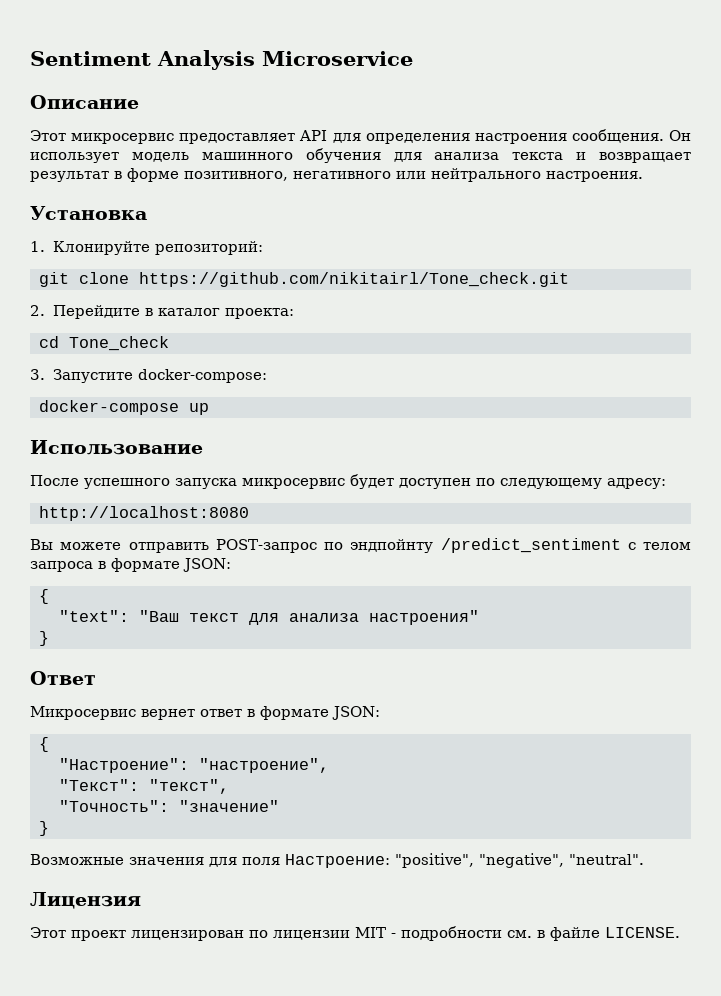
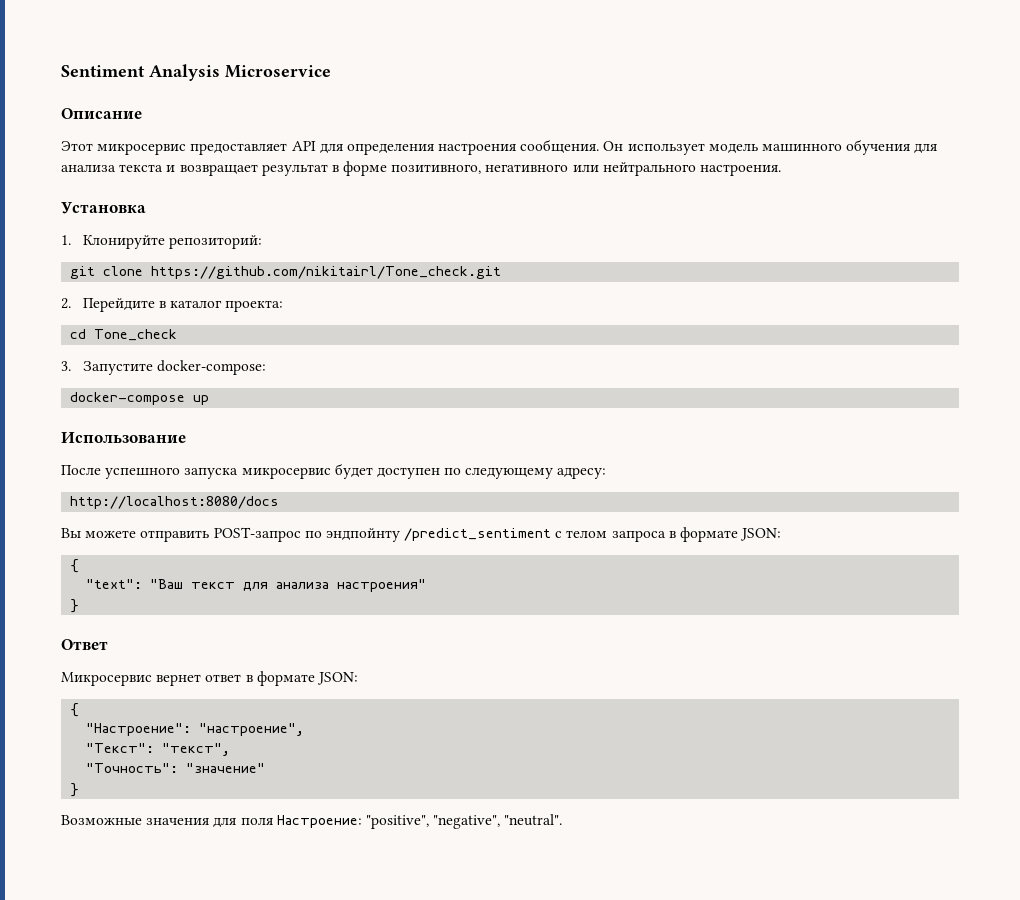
- http://localhost:8080
+ http://localhost:8080/docs
- Лицензия
- Этот проект лицензирован по лицензии MIT - подробности см. в файле LICENSE.

